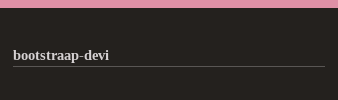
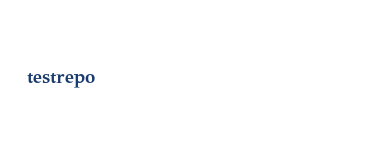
- bootstraap-devi
+ testrepo

